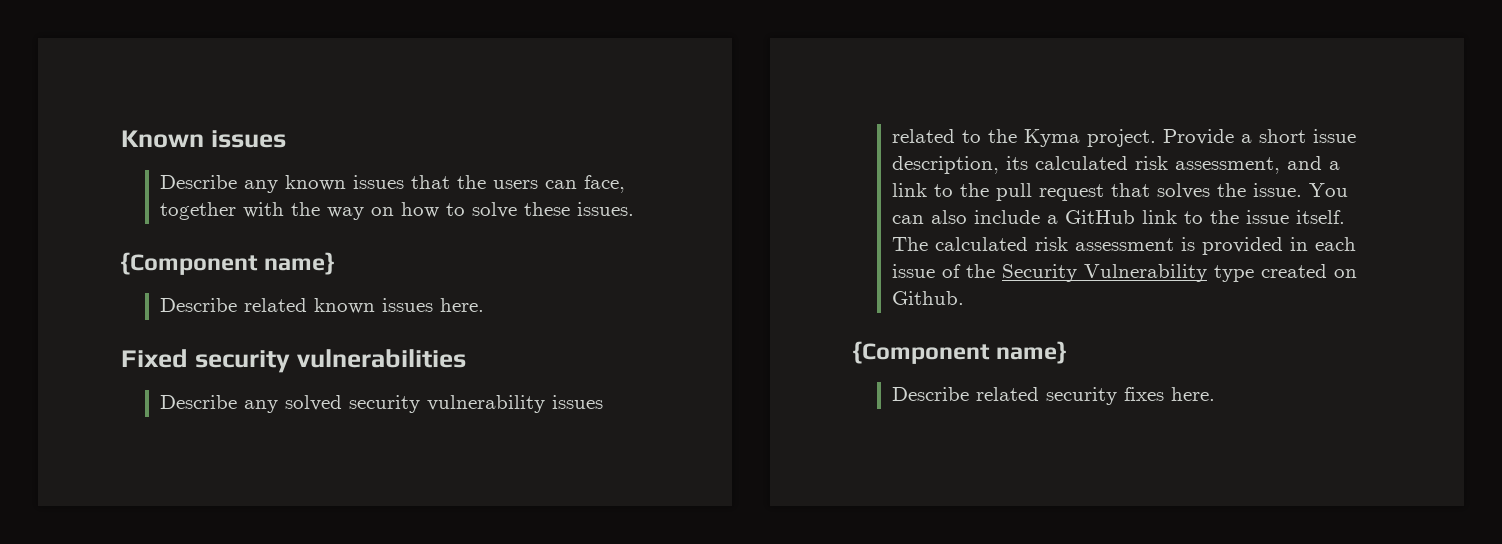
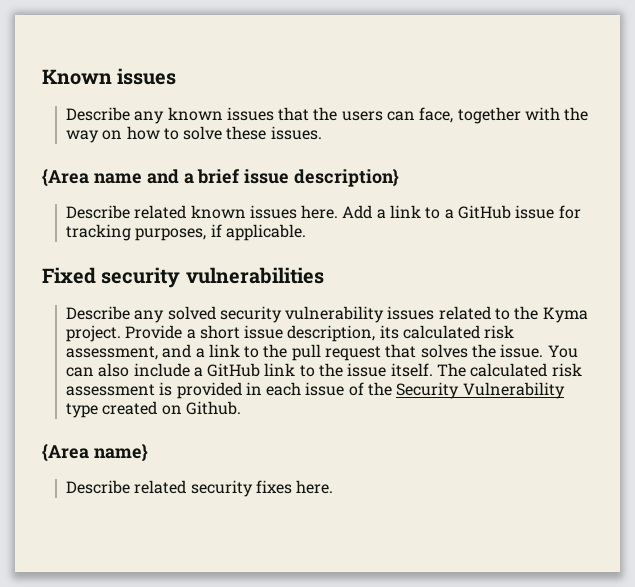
  Describe any known issues that the users can face, together with the way on how to solve these issues.
- {Component name}
+ {Area name and a brief issue description}
+ Add a link to a GitHub issue for tracking purposes, if applicable.
  The calculated risk assessment is provided in each issue of the Security Vulnerability type created on Github.
- {Component name}
+ {Area name}

